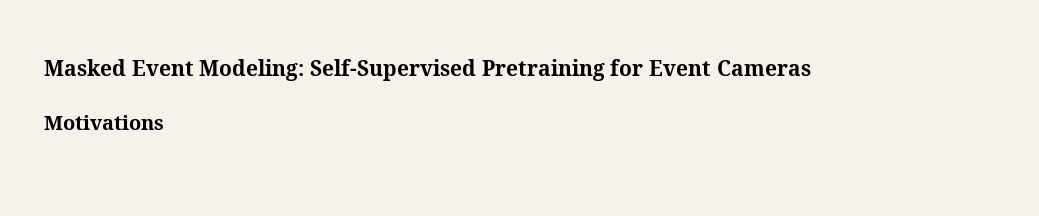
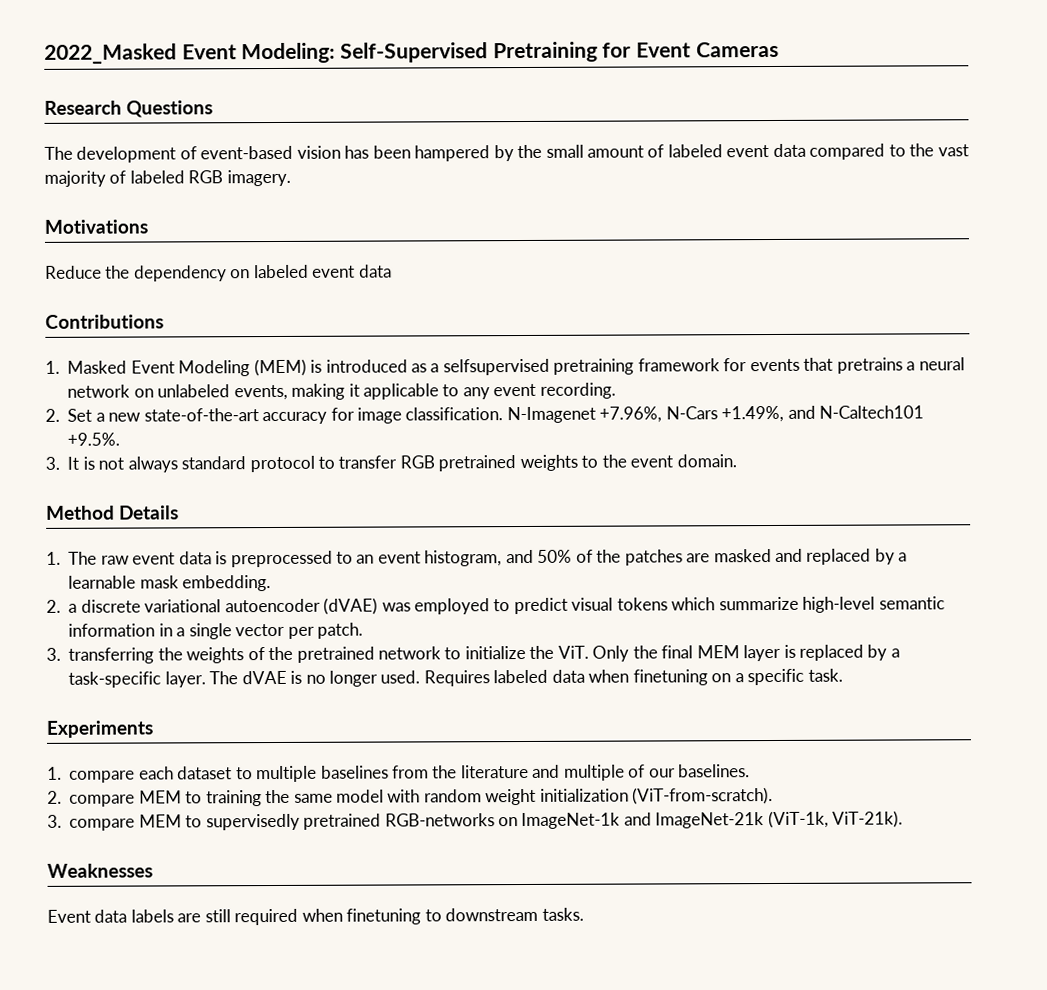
- Masked Event Modeling: Self-Supervised Pretraining for Event Cameras
+ 2022_Masked Event Modeling: Self-Supervised Pretraining for Event Cameras
+ Research Questions
+ The development of event-based vision has been hampered by the small amount of labeled event data compared to the vast majority of labeled RGB imagery.
  Motivations
+ Reduce the dependency on labeled event data
+ Contributions
+ 1. Masked Event Modeling (MEM) is introduced as a selfsupervised pretraining framework for events that pretrains a neural network on unlabeled events, making it applicable to any event recording.
+ 2. Set a new state-of-the-art accuracy for image classification. N-Imagenet +7.96%, N-Cars +1.49%, and N-Caltech101 +9.5%.
+ 3. It is not always standard protocol to transfer RGB pretrained weights to the event domain.
+ Method Details
+ 1. The raw event data is preprocessed to an event histogram, and 50% of the patches are masked and replaced by a learnable mask embedding.
+ 2. a discrete variational autoencoder (dVAE) was employed to predict visual tokens which summarize high-level semantic information in a single vector per patch.
+ 3. transferring the weights of the pretrained network to initialize the ViT. Only the final MEM layer is replaced by a task-specific layer. The dVAE is no longer used. Requires labeled data when finetuning on a specific task.
+ Experiments
+ 1. compare each dataset to multiple baselines from the literature and multiple of our baselines.
+ 2. compare MEM to training the same model with random weight initialization (ViT-from-scratch).
+ 3. compare MEM to supervisedly pretrained RGB-networks on ImageNet-1k and ImageNet-21k (ViT-1k, ViT-21k).
+ Weaknesses
+ Event data labels are still required when finetuning to downstream tasks.

